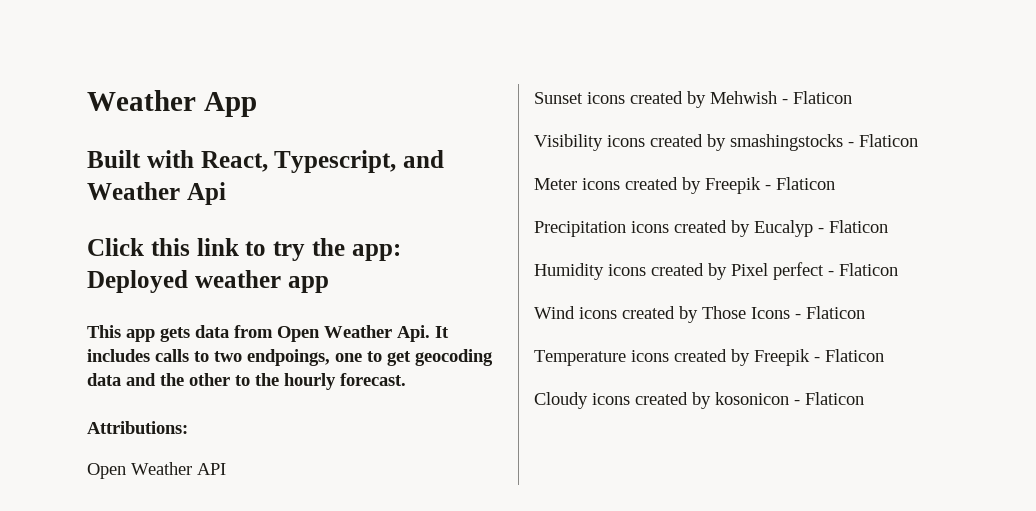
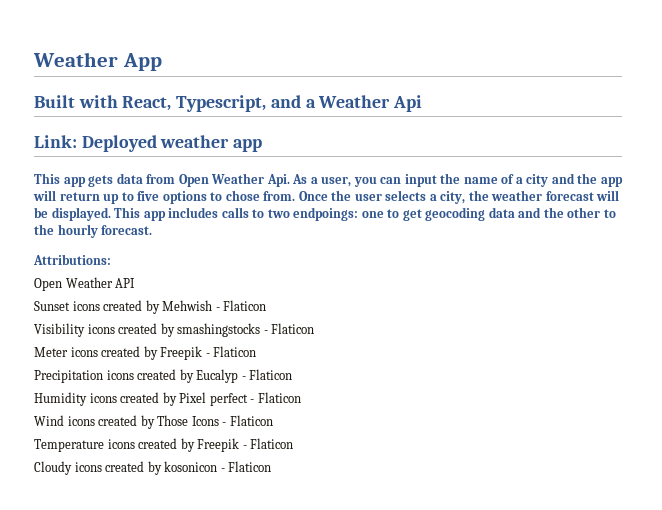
- Built with React, Typescript, and Weather Api
+ Built with React, Typescript, and a Weather Api
- Click this link to try the app: Deployed weather app
+ Link: Deployed weather app
- This app gets data from Open Weather Api. It includes calls to two endpoings, one to get geocoding data and the other to the hourly forecast.
+ This app gets data from Open Weather Api. As a user, you can input the name of a city and the app will return up to five options to chose from. Once the user selects a city, the weather forecast will be displayed. This app includes calls to two endpoings: one to get geocoding data and the other to the hourly forecast.

